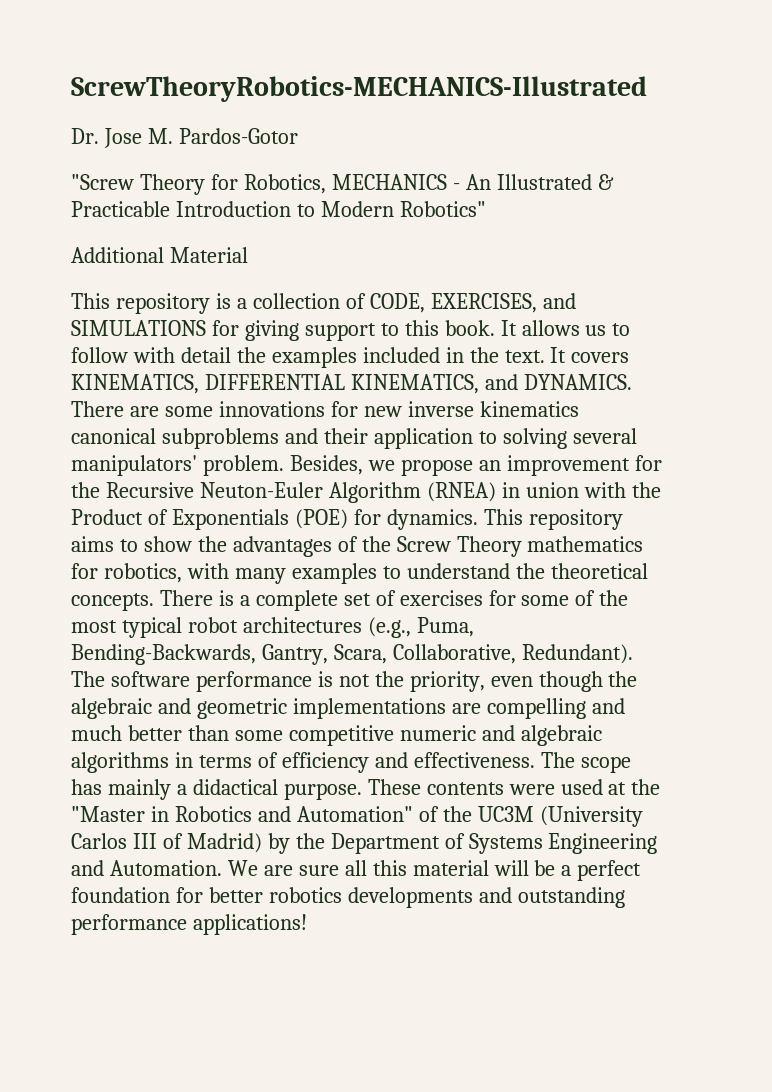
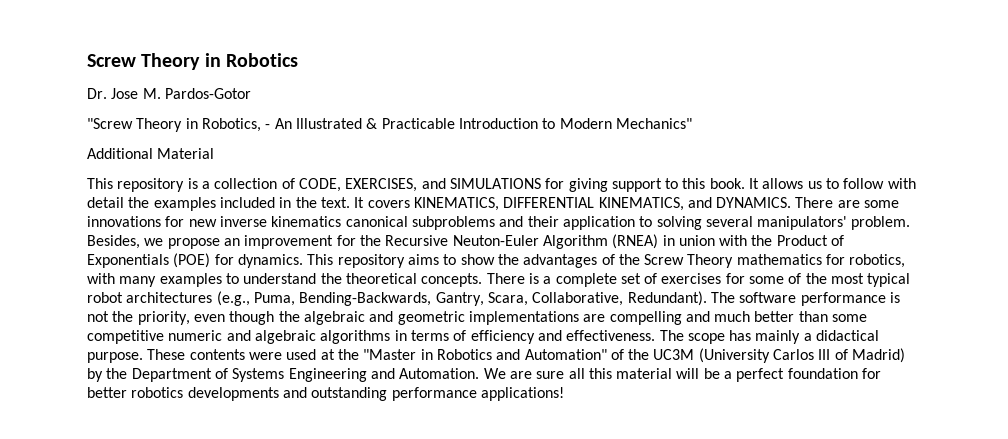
- ScrewTheoryRobotics-MECHANICS-Illustrated
+ Screw Theory in Robotics
- "Screw Theory for Robotics, MECHANICS - An Illustrated & Practicable Introduction to Modern Robotics"
+ "Screw Theory in Robotics, - An Illustrated & Practicable Introduction to Modern Mechanics"

